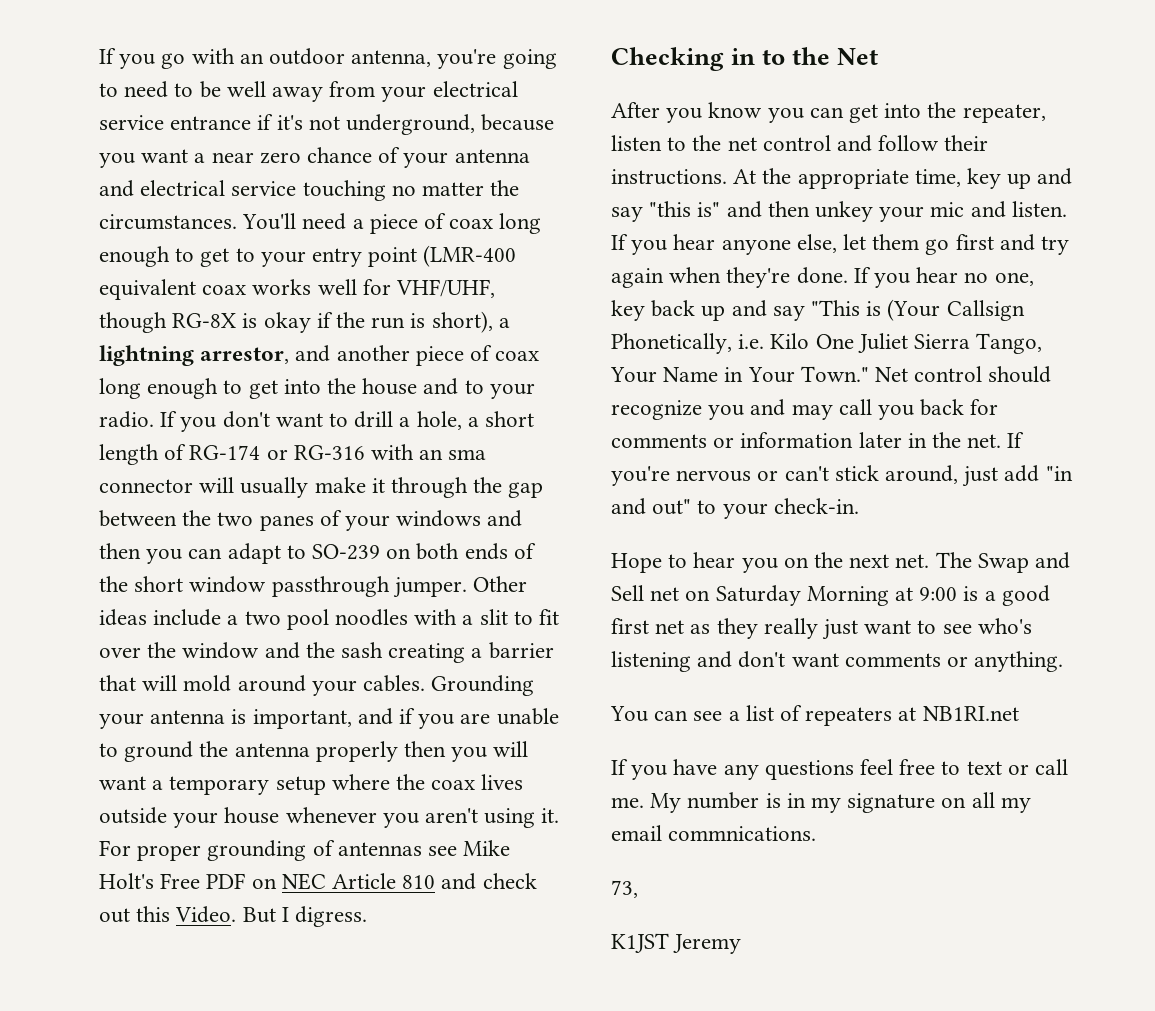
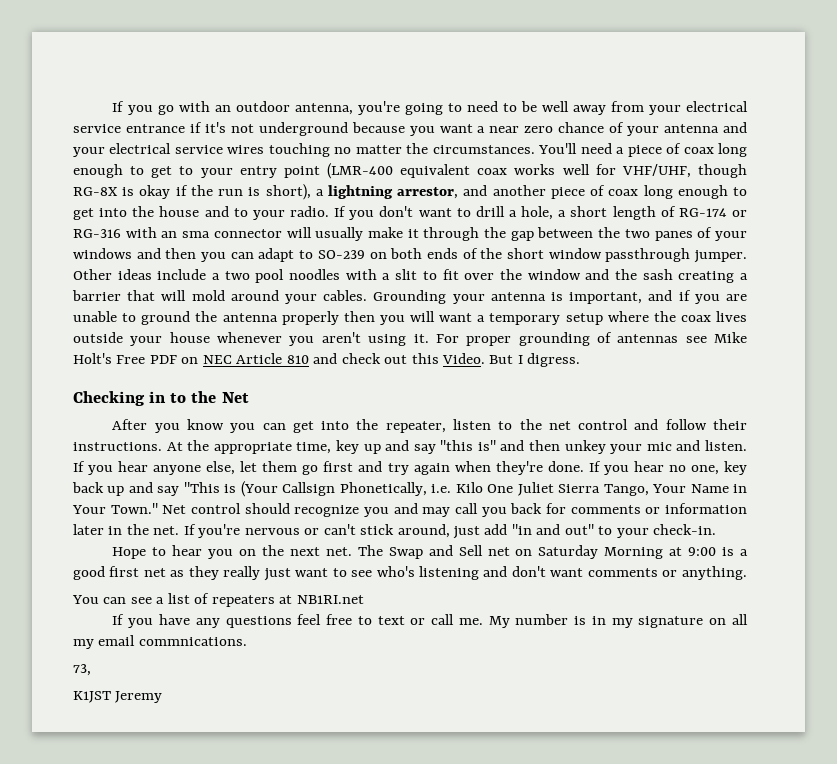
- If you go with an outdoor antenna, you're going to need to be well away from your electrical service entrance if it's not underground, because you want a near zero chance of your antenna and electrical service touching no matter the circumstances.
+ If you go with an outdoor antenna, you're going to need to be well away from your electrical service entrance if it's not underground because you want a near zero chance of your antenna and your electrical service wires touching no matter the circumstances.

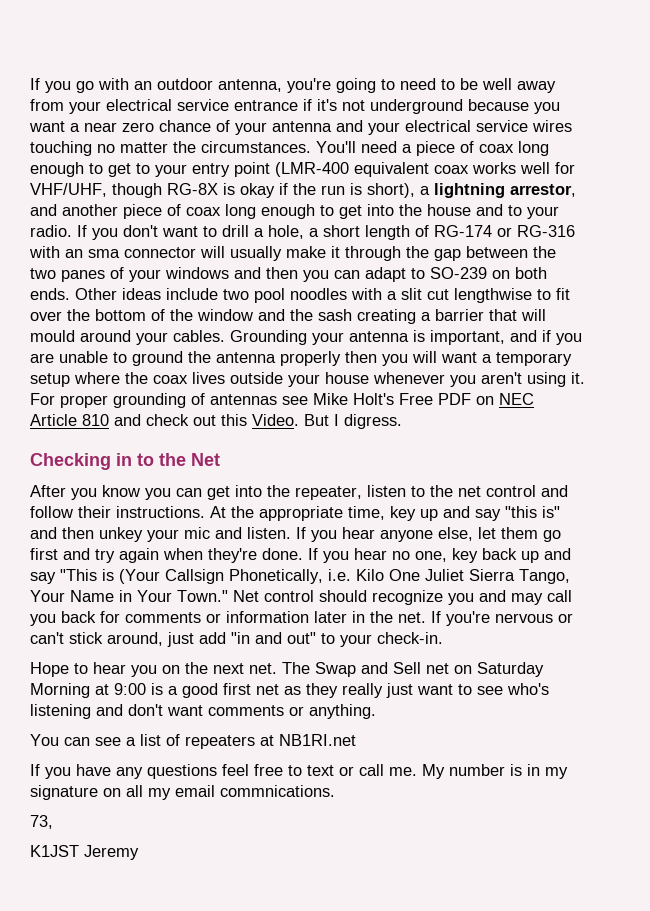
- If you don't want to drill a hole, a short length of RG-174 or RG-316 with an sma connector will usually make it through the gap between the two panes of your windows and then you can adapt to SO-239 on both ends of the short window passthrough jumper.
+ If you don't want to drill a hole, a short length of RG-174 or RG-316 with an sma connector will usually make it through the gap between the two panes of your windows and then you can adapt to SO-239 on both ends.
- Other ideas include a two pool noodles with a slit to fit over the window and the sash creating a barrier that will mold around your cables.
+ Other ideas include two pool noodles with a slit cut lengthwise to fit over the bottom of the window and the sash creating a barrier that will mould around your cables.

